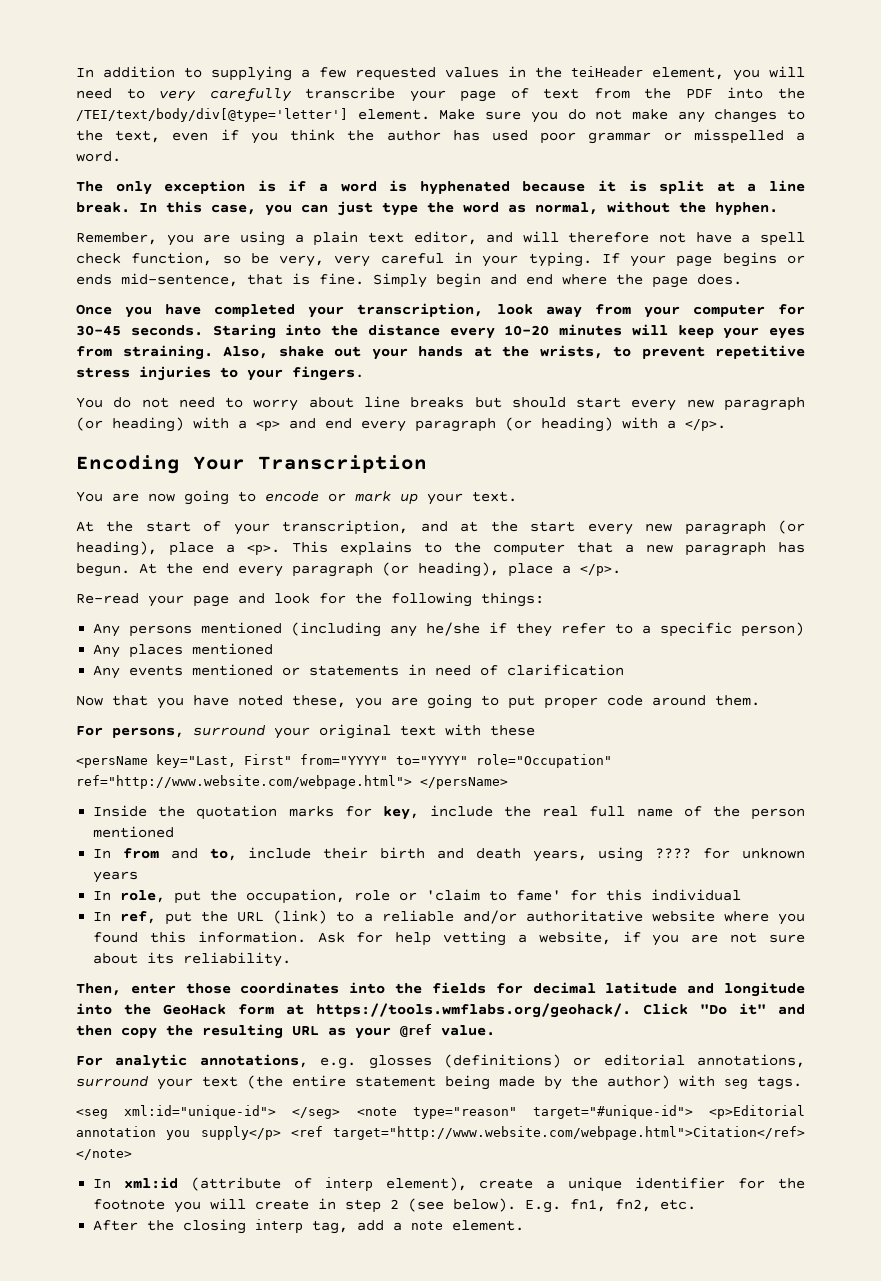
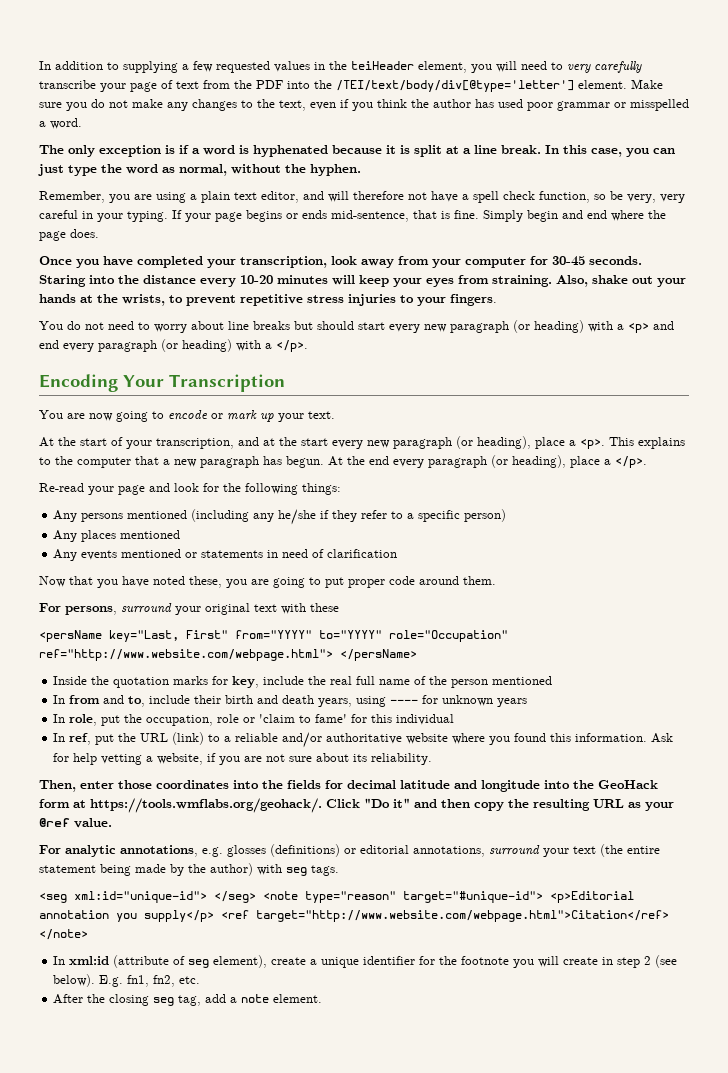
- In from and to, include their birth and death years, using ???? for unknown years
+ In from and to, include their birth and death years, using ---- for unknown years
- In xml:id (attribute of interp element), create a unique identifier for the footnote you will create in step 2 (see below).
+ In xml:id (attribute of seg element), create a unique identifier for the footnote you will create in step 2 (see below).
- After the closing interp tag, add a note element.
+ After the closing seg tag, add a note element.

